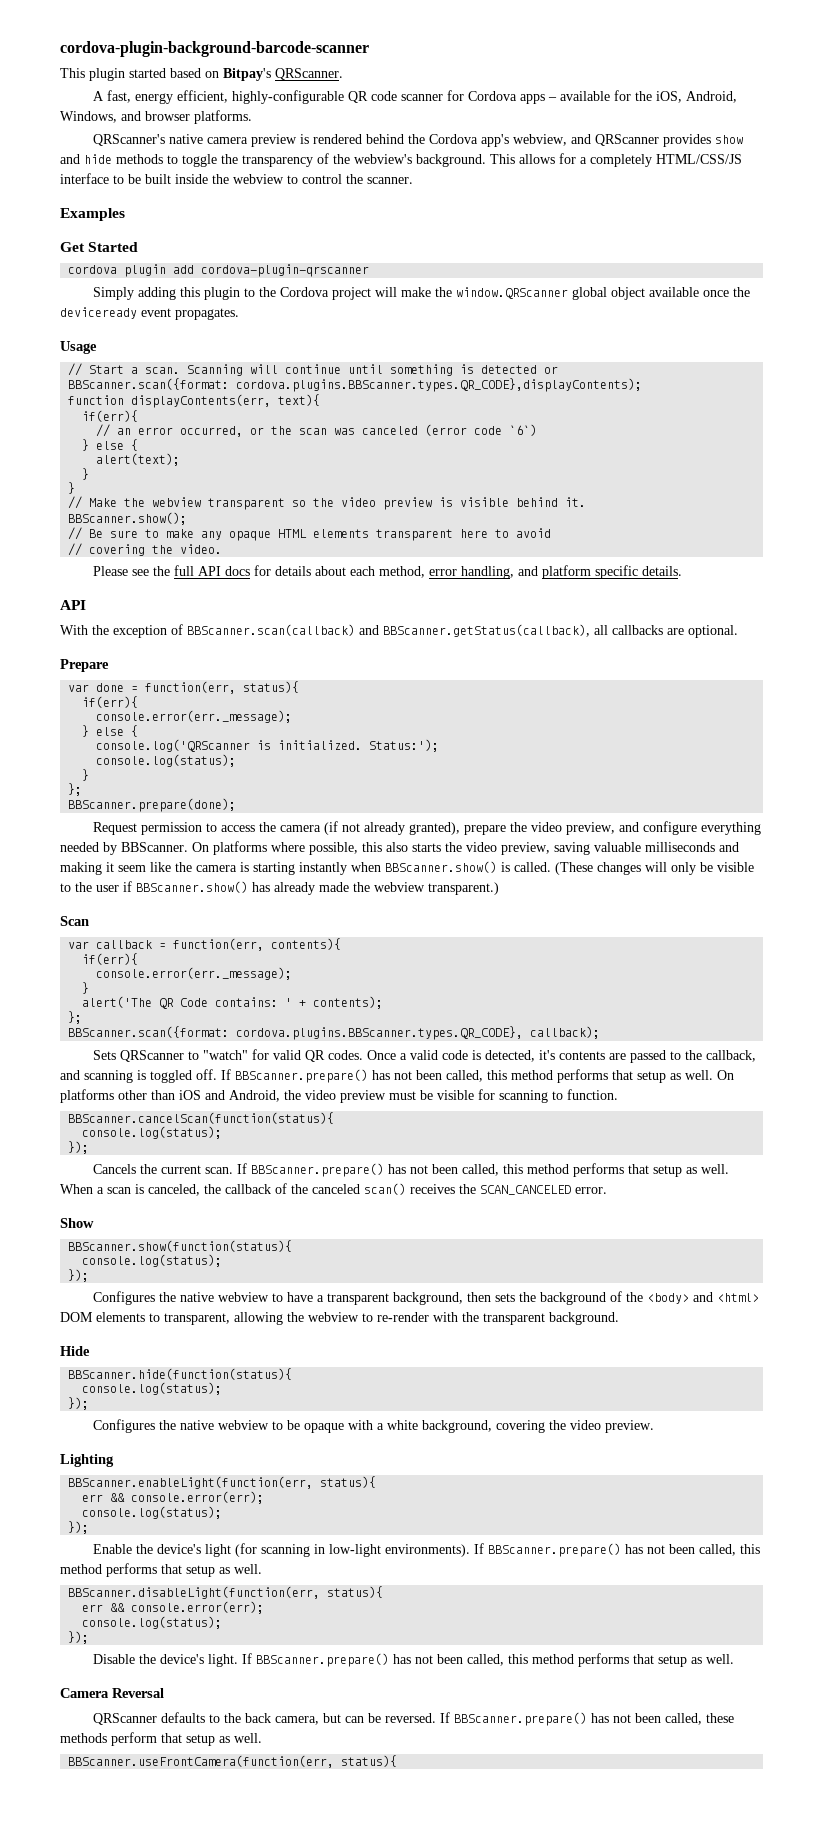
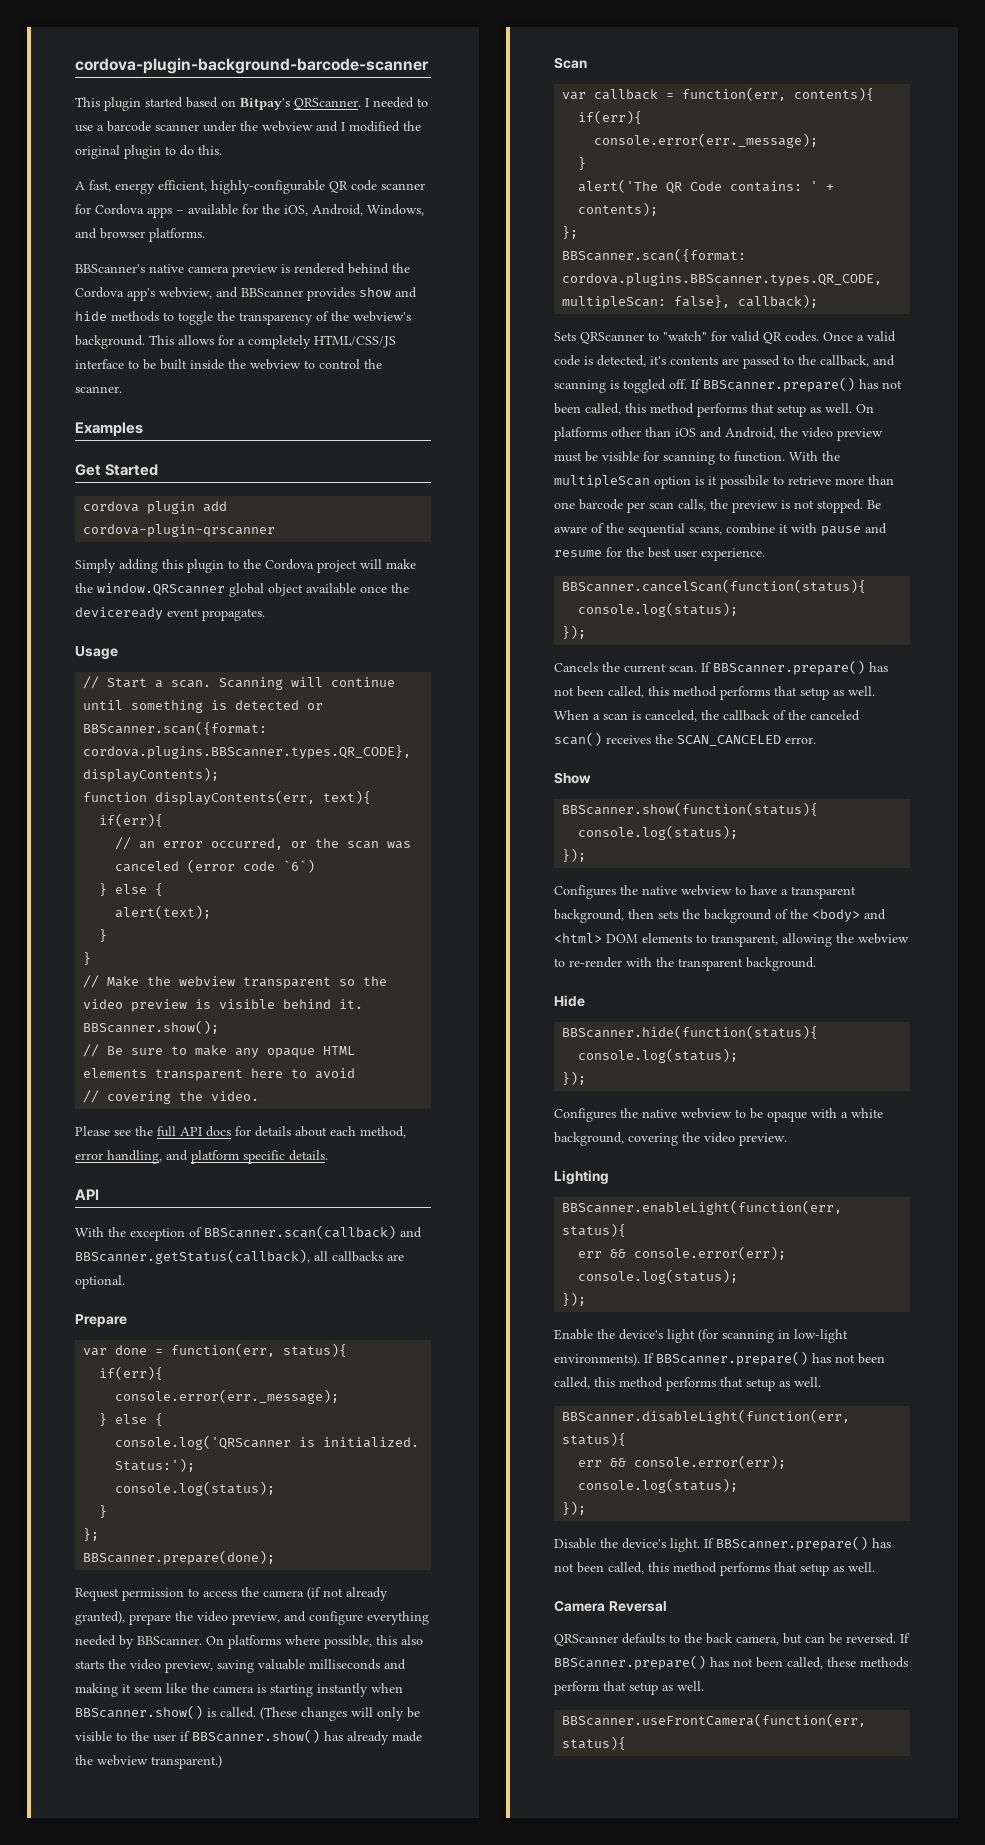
+ I needed to use a barcode scanner under the webview and I modified the original plugin to do this.
- QRScanner's native camera preview is rendered behind the Cordova app's webview, and QRScanner provides show and hide methods to toggle the transparency of the webview's background.
+ BBScanner's native camera preview is rendered behind the Cordova app's webview, and BBScanner provides show and hide methods to toggle the transparency of the webview's background.
- BBScanner.scan({format: cordova.plugins.BBScanner.types.QR_CODE}, callback);
+ BBScanner.scan({format: cordova.plugins.BBScanner.types.QR_CODE, multipleScan: false}, callback);
+ With the multipleScan option is it possibile to retrieve more than one barcode per scan calls, the preview is not stopped. Be aware of the sequential scans, combine it with pause and resume for the best user experience.

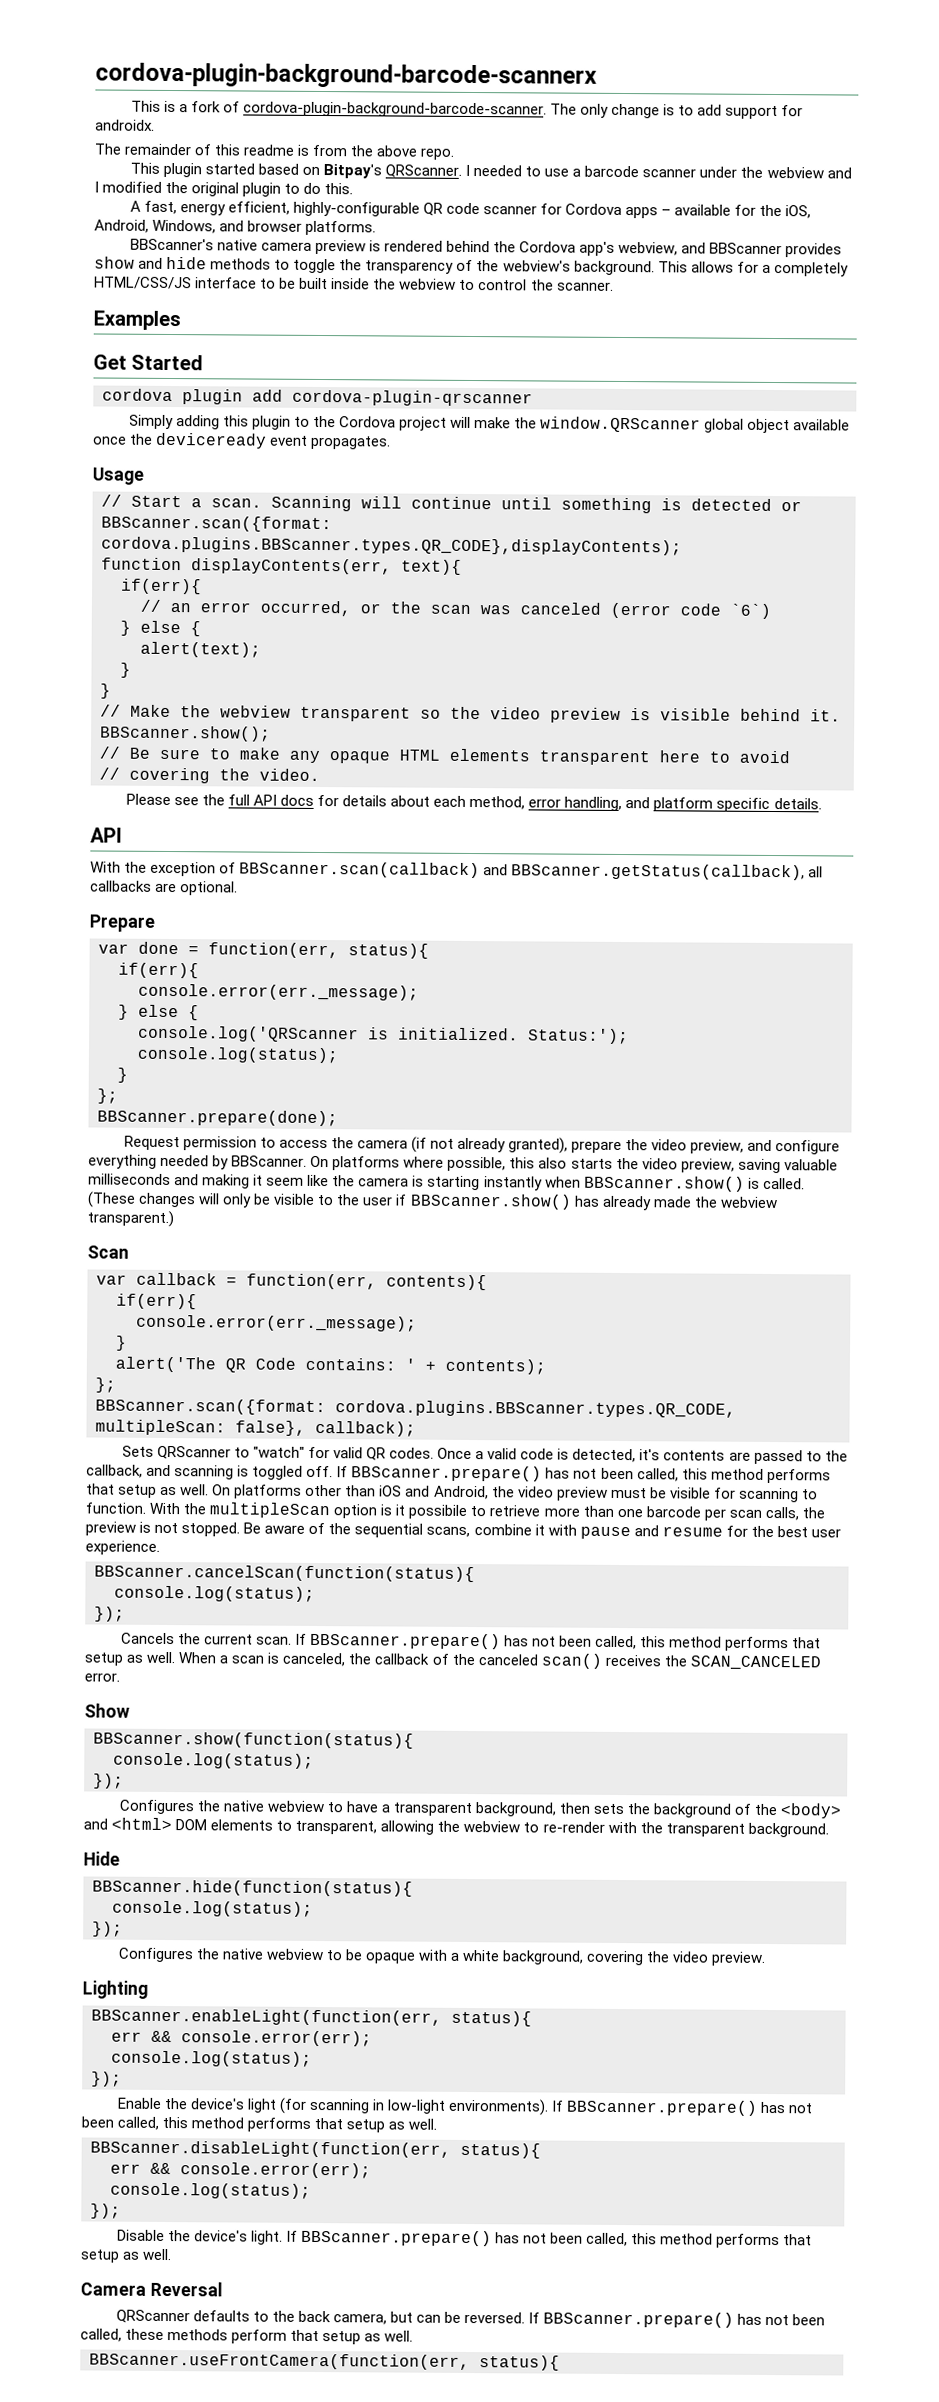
- cordova-plugin-background-barcode-scanner
+ cordova-plugin-background-barcode-scannerx
+ This is a fork of cordova-plugin-background-barcode-scanner. The only change is to add support for androidx.
+ The remainder of this readme is from the above repo.

